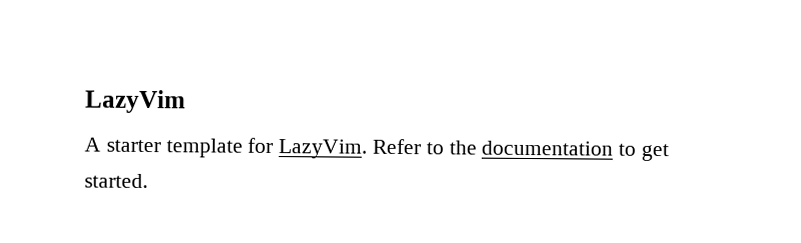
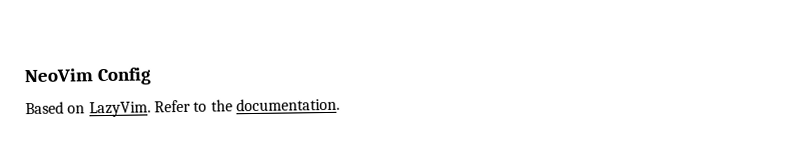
- LazyVim
- A starter template for LazyVim. Refer to the documentation to get started.
+ NeoVim Config
+ Based on LazyVim. Refer to the documentation.

